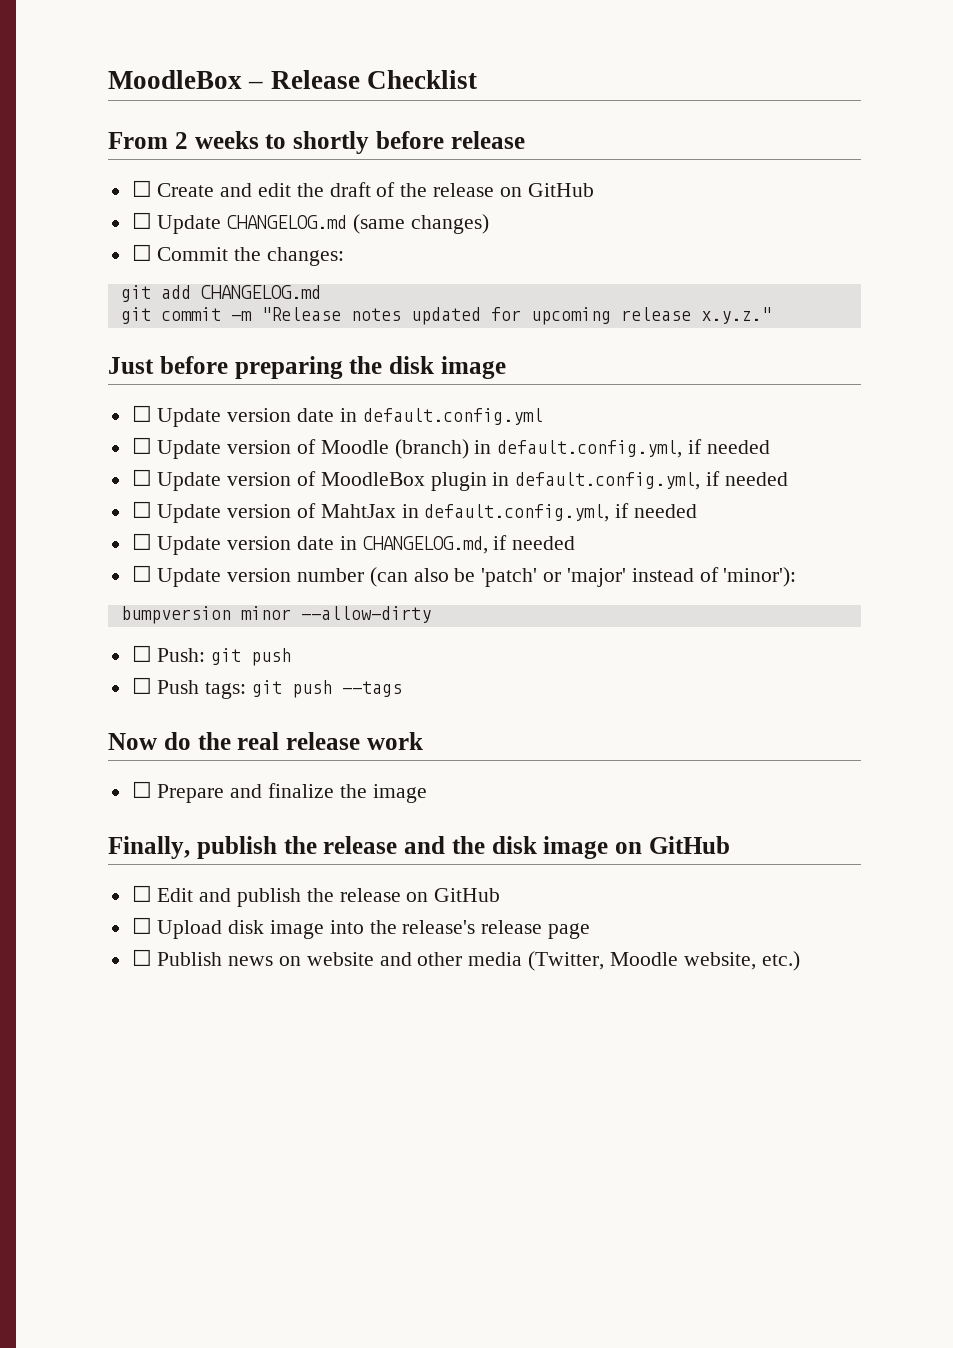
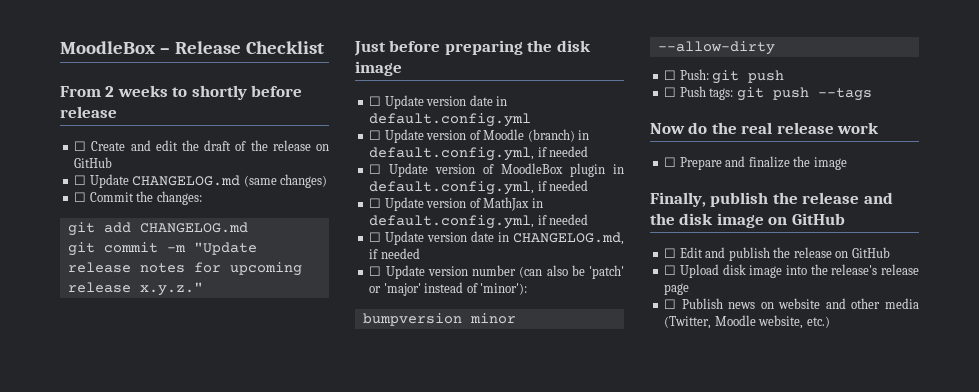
- git commit -m "Release notes updated for upcoming release x.y.z."
+ git commit -m "Update release notes for upcoming release x.y.z."
- ☐ Update version of MahtJax in default.config.yml, if needed
+ ☐ Update version of MathJax in default.config.yml, if needed

